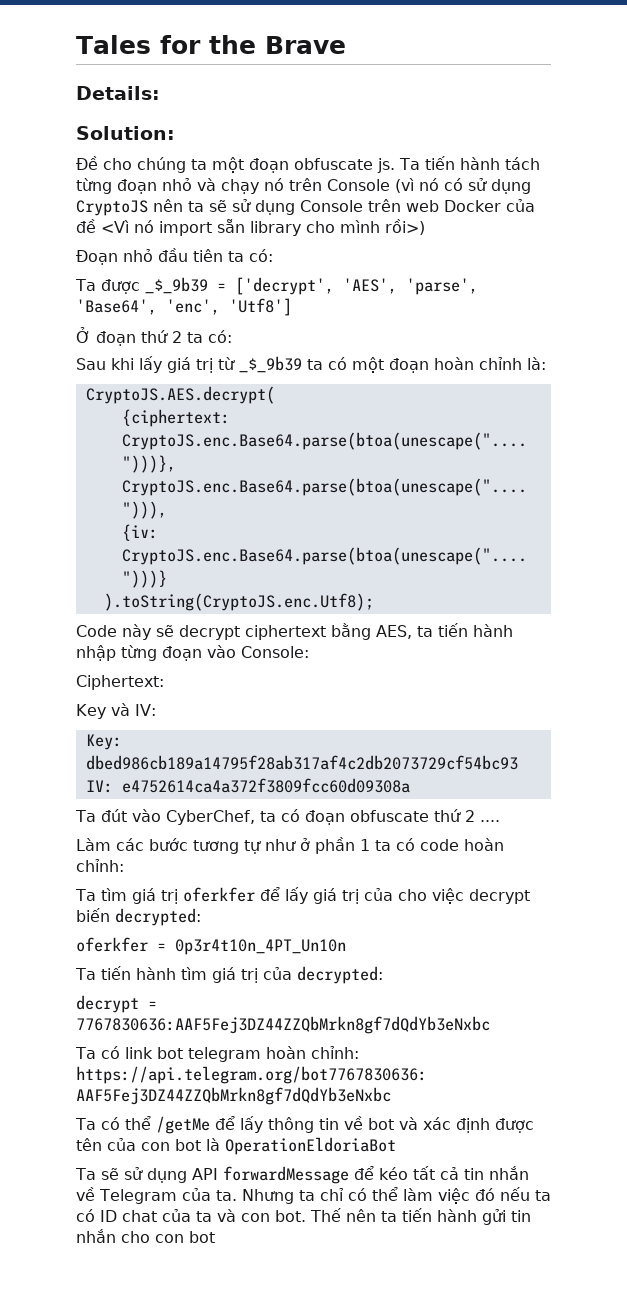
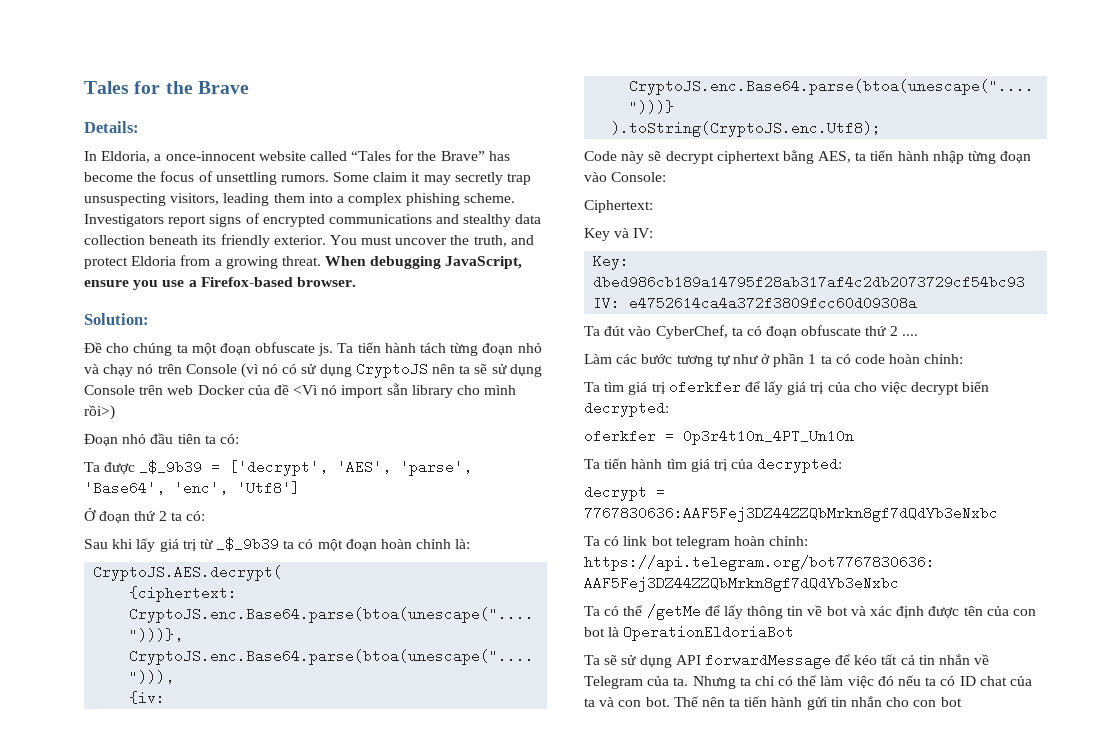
+ In Eldoria, a once-innocent website called “Tales for the Brave” has become the focus of unsettling rumors. Some claim it may secretly trap unsuspecting visitors, leading them into a complex phishing scheme. Investigators report signs of encrypted communications and stealthy data collection beneath its friendly exterior. You must uncover the truth, and protect Eldoria from a growing threat. When debugging JavaScript, ensure you use a Firefox-based browser.

